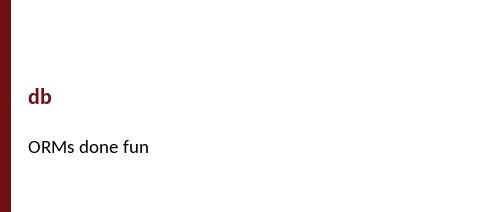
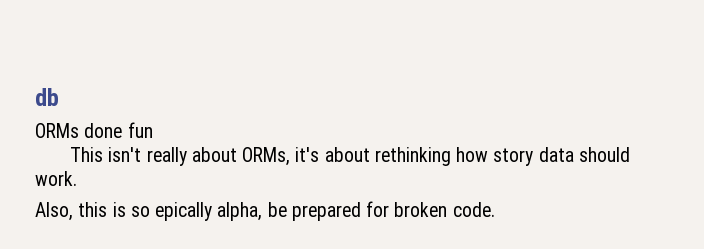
+ This isn't really about ORMs, it's about rethinking how story data should work.
+ Also, this is so epically alpha, be prepared for broken code.

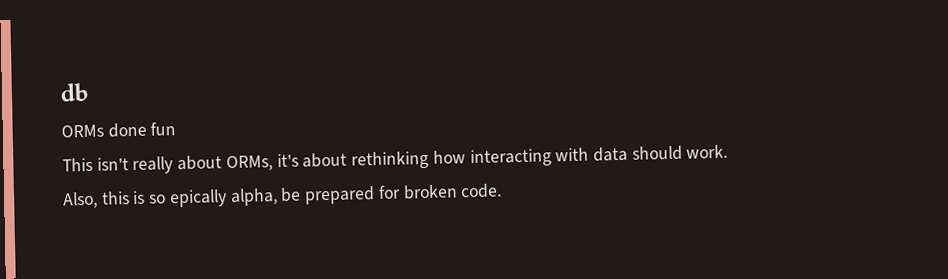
- This isn't really about ORMs, it's about rethinking how story data should work.
+ This isn't really about ORMs, it's about rethinking how interacting with data should work.

